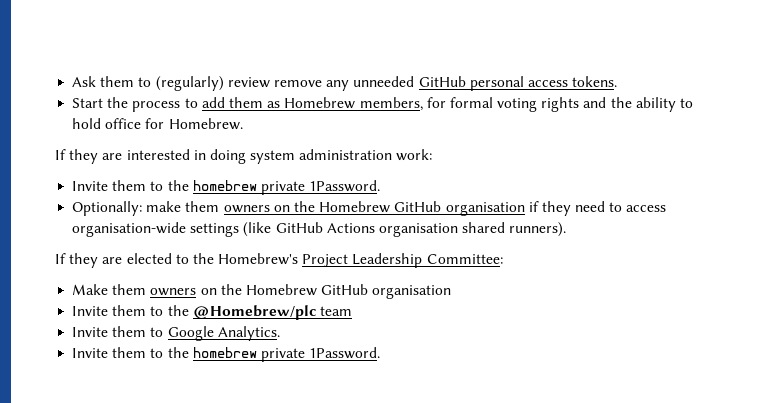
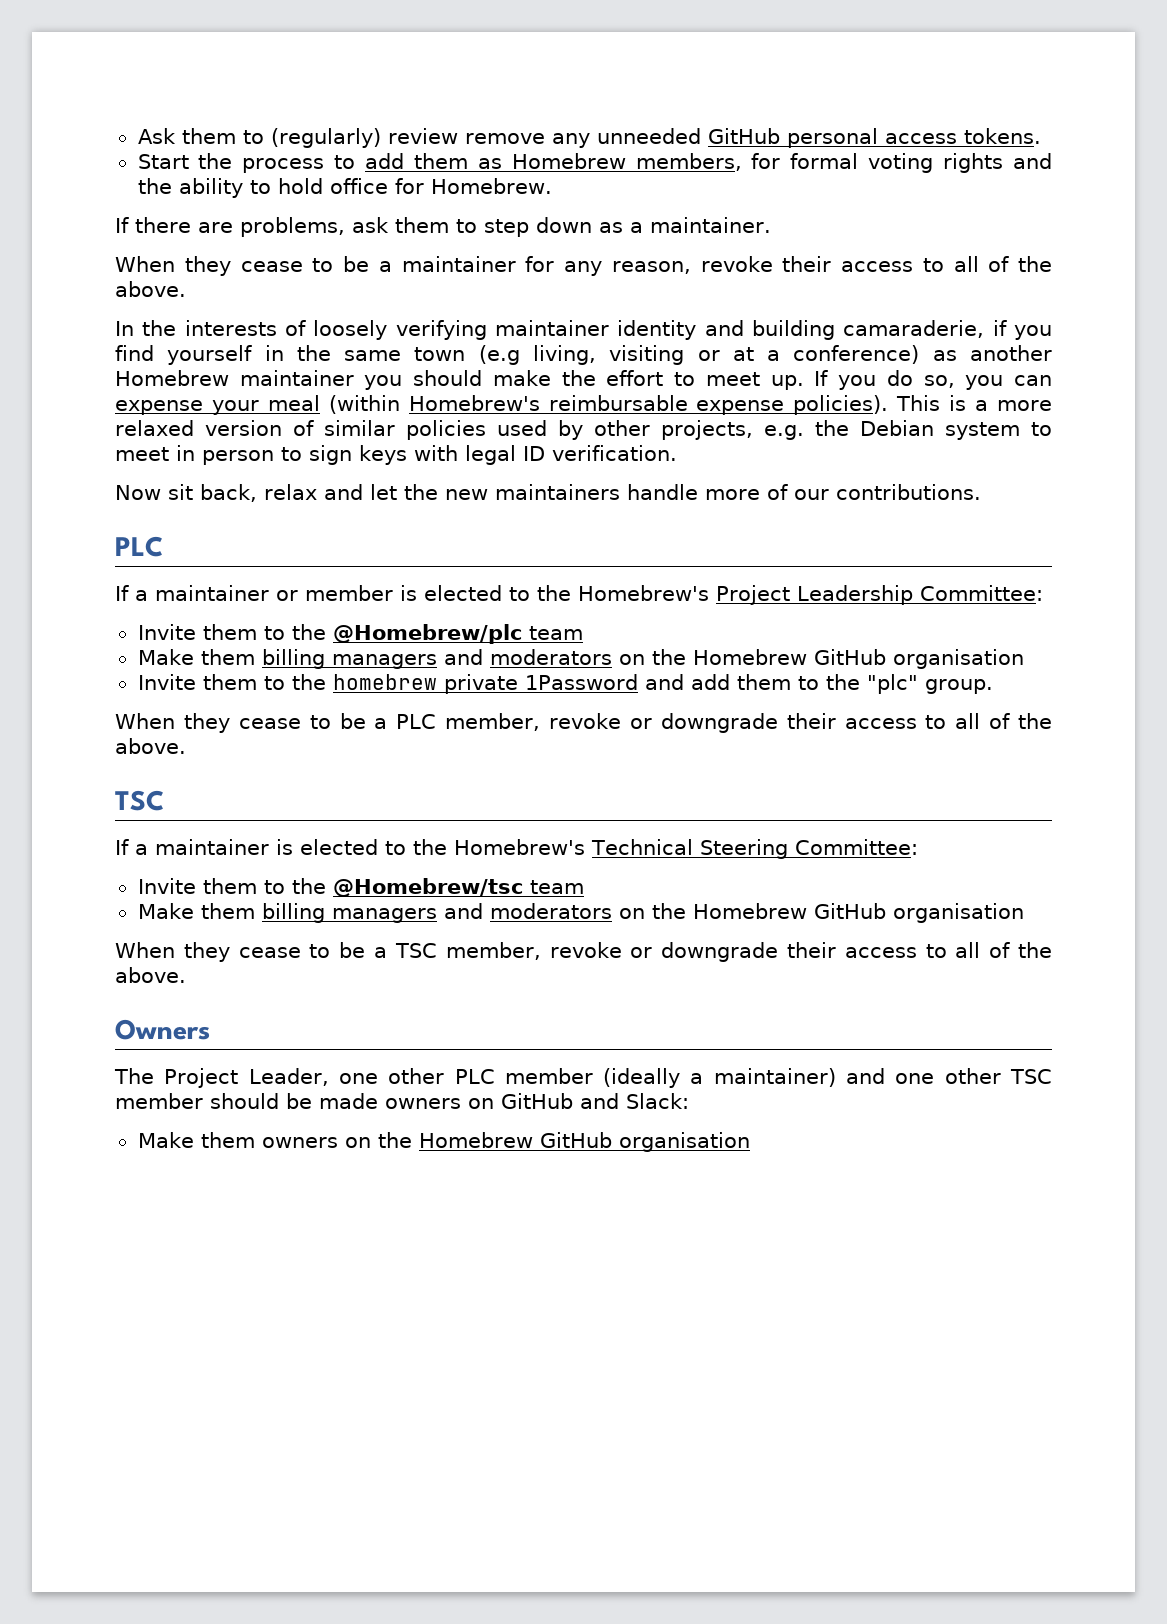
- If they are interested in doing system administration work:
- Invite them to the homebrew private 1Password.
- Optionally: make them owners on the Homebrew GitHub organisation if they need to access organisation-wide settings (like GitHub Actions organisation shared runners).
- If they are elected to the Homebrew's Project Leadership Committee:
+ If there are problems, ask them to step down as a maintainer.
+ When they cease to be a maintainer for any reason, revoke their access to all of the above.
+ In the interests of loosely verifying maintainer identity and building camaraderie, if you find yourself in the same town (e.g living, visiting or at a conference) as another Homebrew maintainer you should make the effort to meet up. If you do so, you can expense your meal (within Homebrew's reimbursable expense policies). This is a more relaxed version of similar policies used by other projects, e.g. the Debian system to meet in person to sign keys with legal ID verification.
+ Now sit back, relax and let the new maintainers handle more of our contributions.
+ PLC
+ If a maintainer or member is elected to the Homebrew's Project Leadership Committee:
- Make them owners on the Homebrew GitHub organisation
+ Invite them to the @Homebrew/plc team
+ Make them billing managers and moderators on the Homebrew GitHub organisation
- Invite them to the @Homebrew/plc team
- Invite them to Google Analytics.
- Invite them to the homebrew private 1Password.
+ Invite them to the homebrew private 1Password and add them to the "plc" group.
+ When they cease to be a PLC member, revoke or downgrade their access to all of the above.
+ TSC
+ If a maintainer is elected to the Homebrew's Technical Steering Committee:
+ Invite them to the @Homebrew/tsc team
+ Make them billing managers and moderators on the Homebrew GitHub organisation
+ When they cease to be a TSC member, revoke or downgrade their access to all of the above.
+ Owners
+ The Project Leader, one other PLC member (ideally a maintainer) and one other TSC member should be made owners on GitHub and Slack:
+ Make them owners on the Homebrew GitHub organisation

